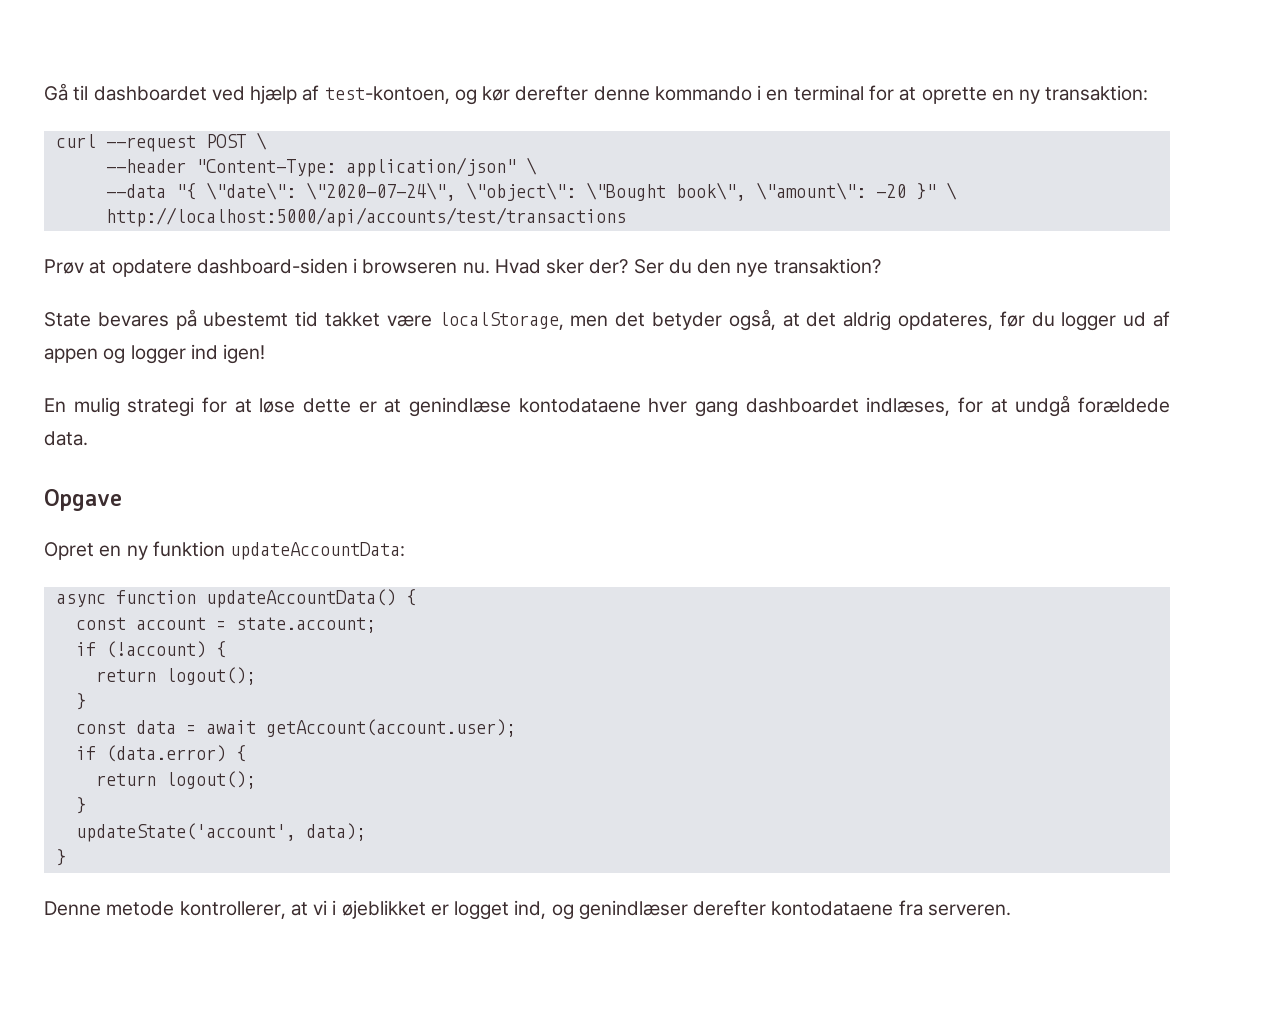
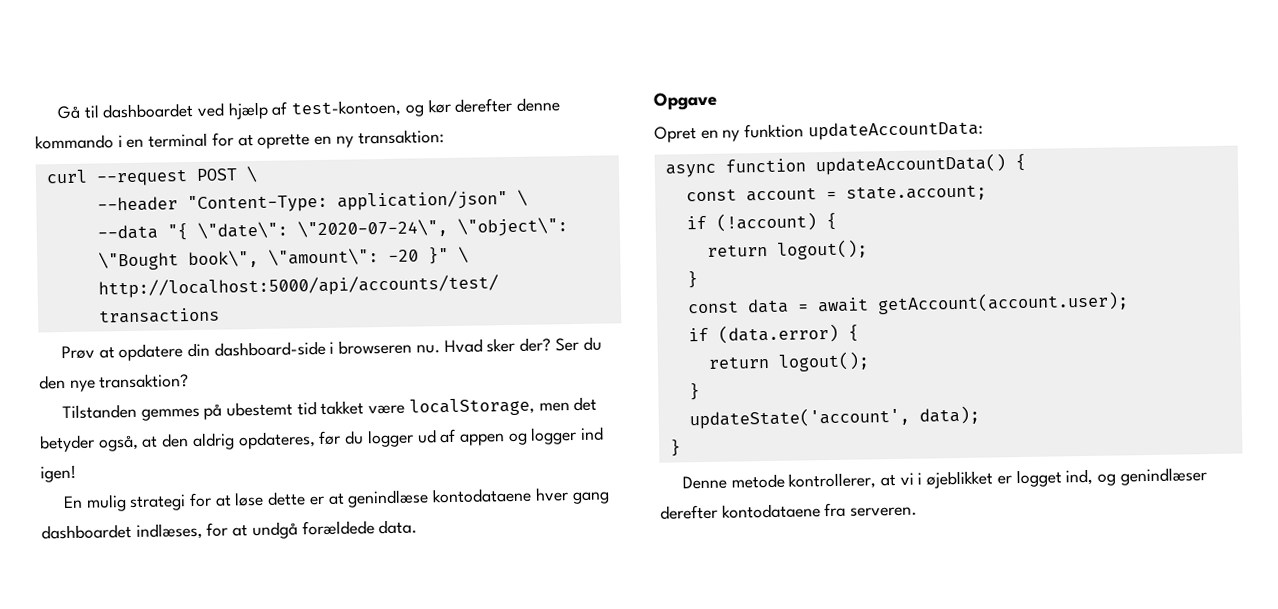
- Prøv at opdatere dashboard-siden i browseren nu.
+ Prøv at opdatere din dashboard-side i browseren nu.
- State bevares på ubestemt tid takket være localStorage, men det betyder også, at det aldrig opdateres, før du logger ud af appen og logger ind igen!
+ Tilstanden gemmes på ubestemt tid takket være localStorage, men det betyder også, at den aldrig opdateres, før du logger ud af appen og logger ind igen!

